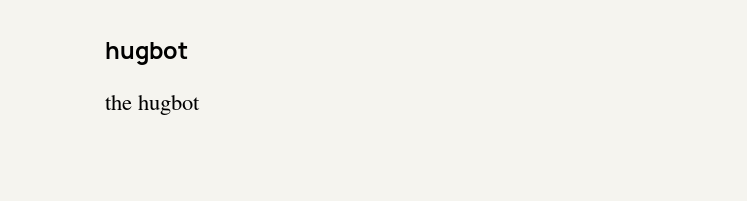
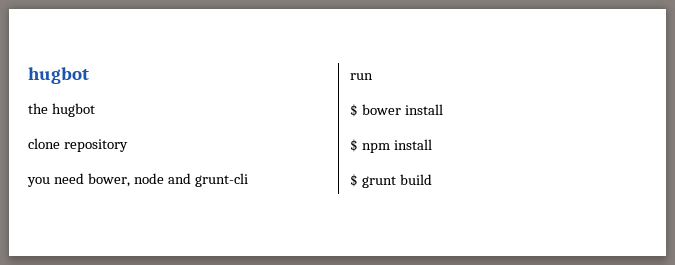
+ clone repository
+ you need bower, node and grunt-cli
+ run
+ $ bower install
+ $ npm install
+ $ grunt build

